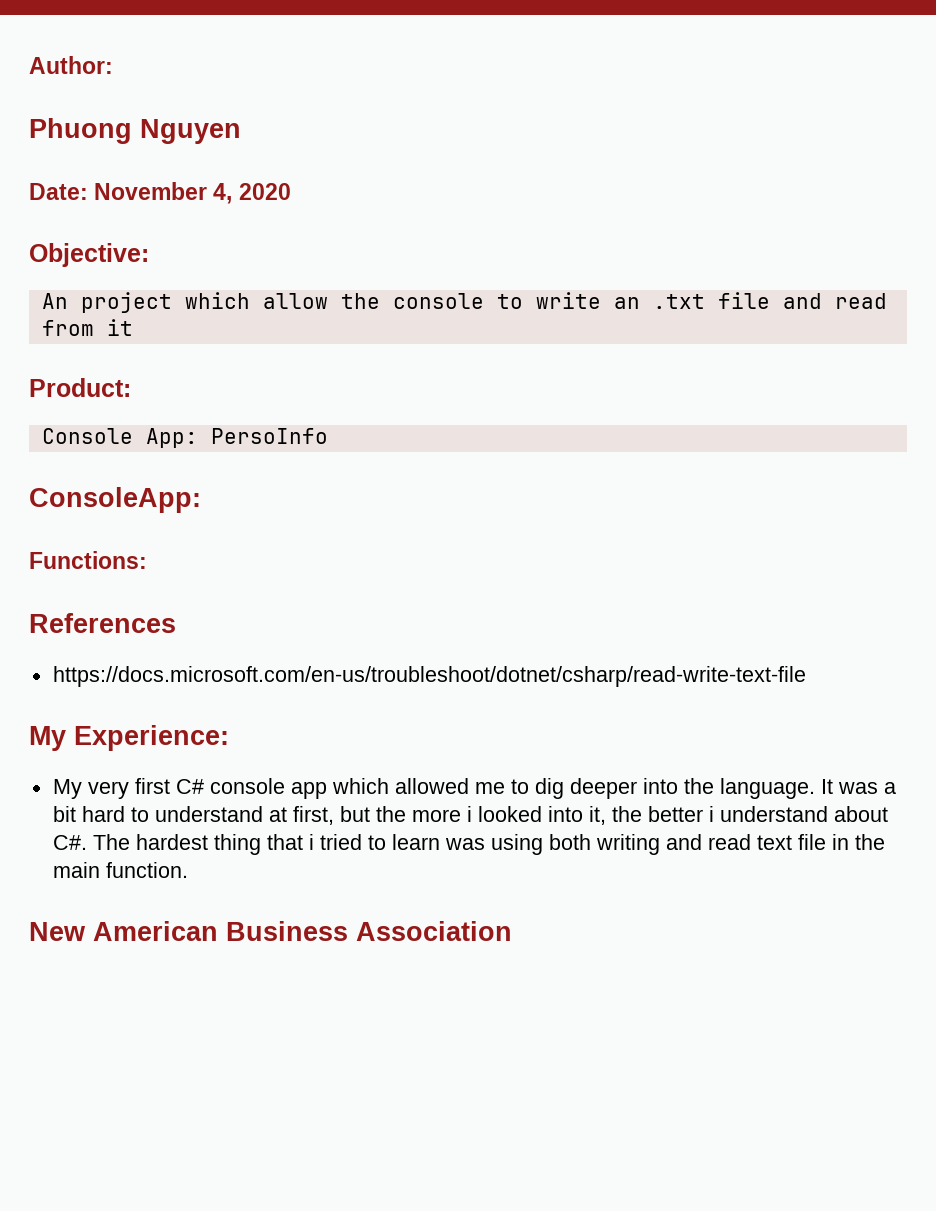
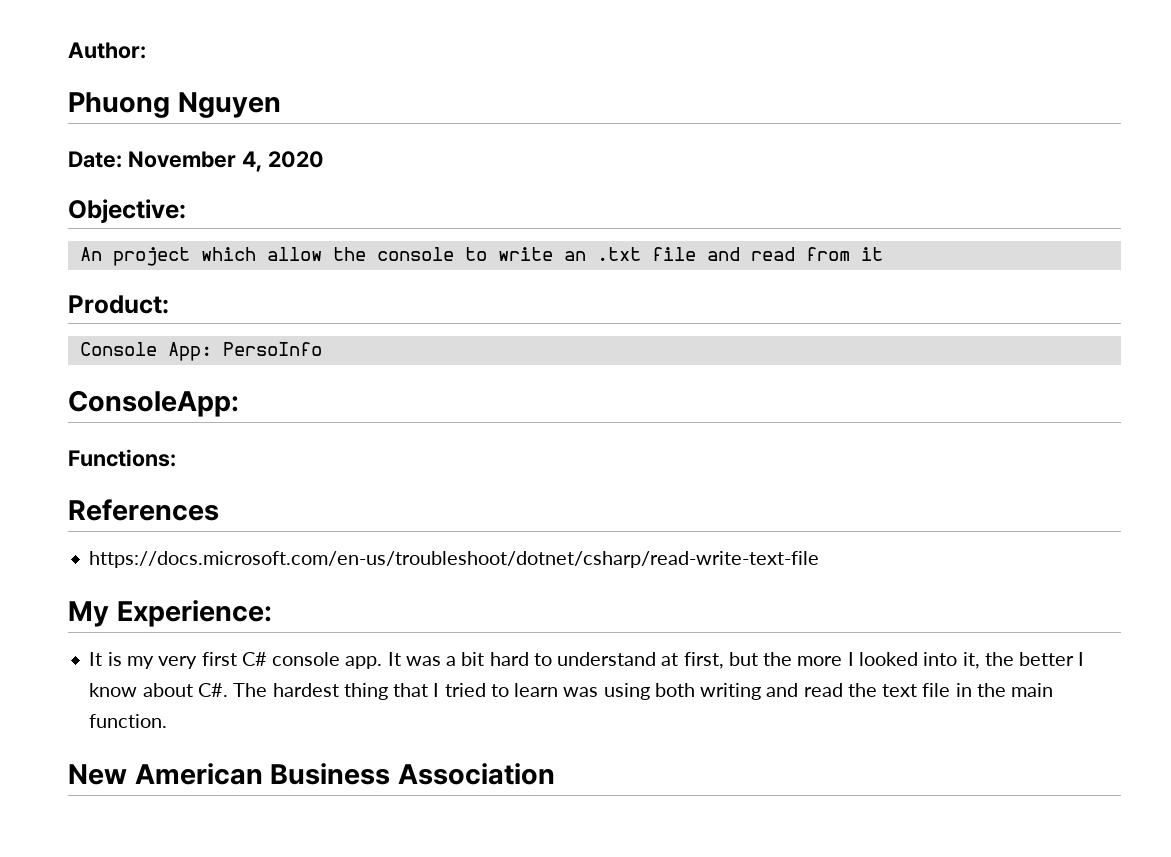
- My very first C# console app which allowed me to dig deeper into the language.
+ It is my very first C# console app.
- It was a bit hard to understand at first, but the more i looked into it, the better i understand about C#. The hardest thing that i tried to learn was using both writing and read text file in the main function.
+ It was a bit hard to understand at first, but the more I looked into it, the better I know about C#. The hardest thing that I tried to learn was using both writing and read the text file in the main function.

